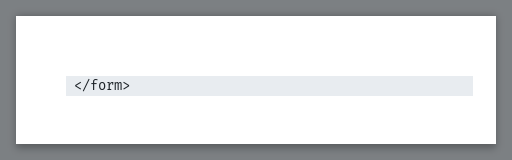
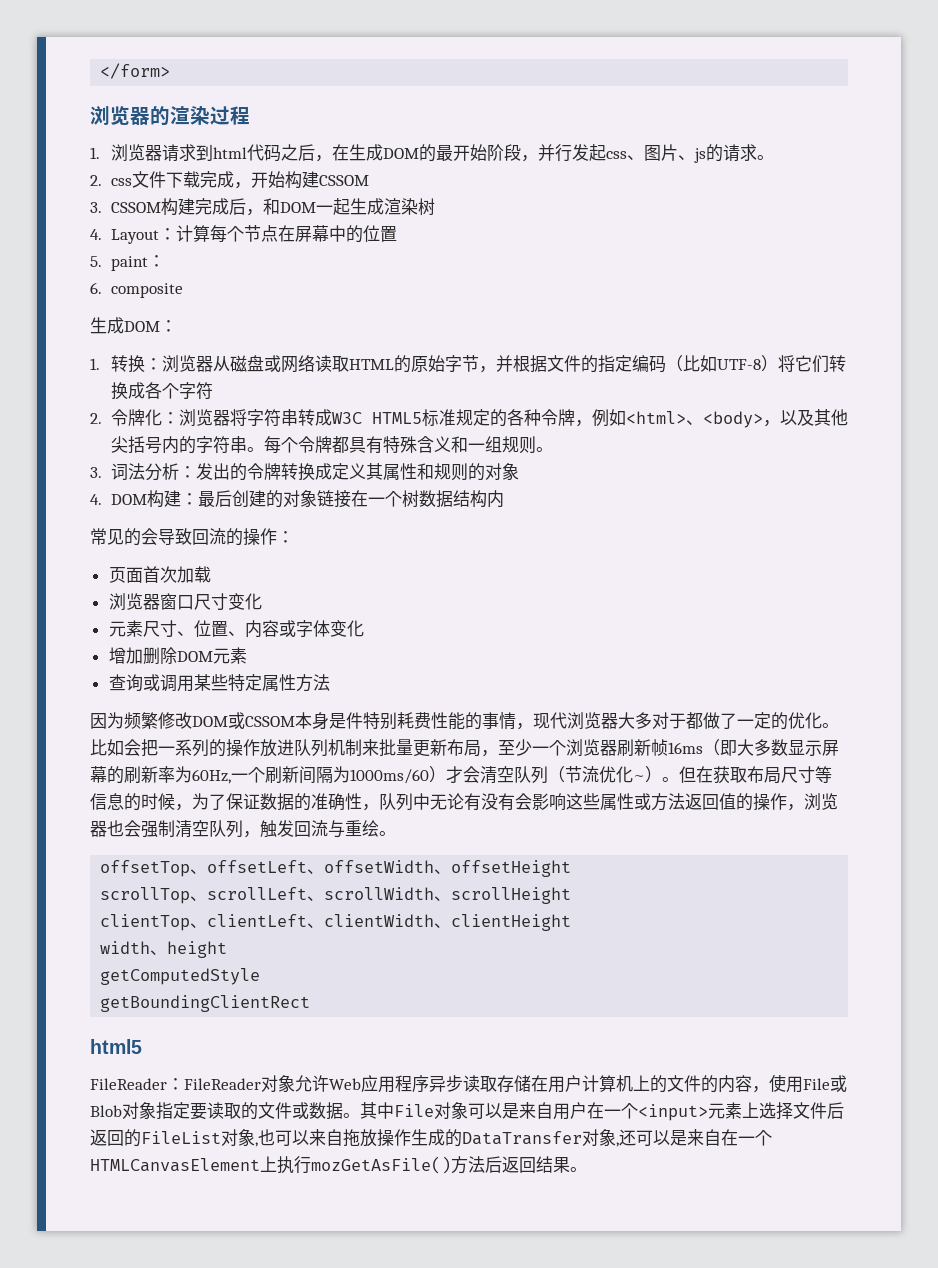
+ 浏览器的渲染过程
+ 1.浏览器请求到html代码之后，在生成DOM的最开始阶段，并行发起css、图片、js的请求。
+ 2. css文件下载完成，开始构建CSSOM
+ 3. CSSOM构建完成后，和DOM一起生成渲染树
+ 4. Layout：计算每个节点在屏幕中的位置
+ 5. paint：
+ 6. composite
+ 生成DOM：
+ 1.转换：浏览器从磁盘或网络读取HTML的原始字节，并根据文件的指定编码（比如UTF-8）将它们转换成各个字符
+ 2.令牌化：浏览器将字符串转成W3C HTML5标准规定的各种令牌，例如<html>、<body>，以及其他尖括号内的字符串。每个令牌都具有特殊含义和一组规则。
+ 3.词法分析：发出的令牌转换成定义其属性和规则的对象
+ 4. DOM构建：最后创建的对象链接在一个树数据结构内
+ 常见的会导致回流的操作：
+ 页面首次加载
+ 浏览器窗口尺寸变化
+ 元素尺寸、位置、内容或字体变化
+ 增加删除DOM元素
+ 查询或调用某些特定属性方法
+ 因为频繁修改DOM或CSSOM本身是件特别耗费性能的事情，现代浏览器大多对于都做了一定的优化。比如会把一系列的操作放进队列机制来批量更新布局，至少一个浏览器刷新帧16ms（即大多数显示屏幕的刷新率为60Hz,一个刷新间隔为1000ms/60）才会清空队列（节流优化~）。但在获取布局尺寸等信息的时候，为了保证数据的准确性，队列中无论有没有会影响这些属性或方法返回值的操作，浏览器也会强制清空队列，触发回流与重绘。
+ offsetTop、offsetLeft、offsetWidth、offsetHeight
+ scrollTop、scrollLeft、scrollWidth、scrollHeight
+ clientTop、clientLeft、clientWidth、clientHeight
+ width、height
+ getComputedStyle
+ getBoundingClientRect
+ html5
+ FileReader：FileReader对象允许Web应用程序异步读取存储在用户计算机上的文件的内容，使用File或Blob对象指定要读取的文件或数据。其中File对象可以是来自用户在一个<input>元素上选择文件后返回的FileList对象,也可以来自拖放操作生成的DataTransfer对象,还可以是来自在一个HTMLCanvasElement上执行mozGetAsFile()方法后返回结果。

